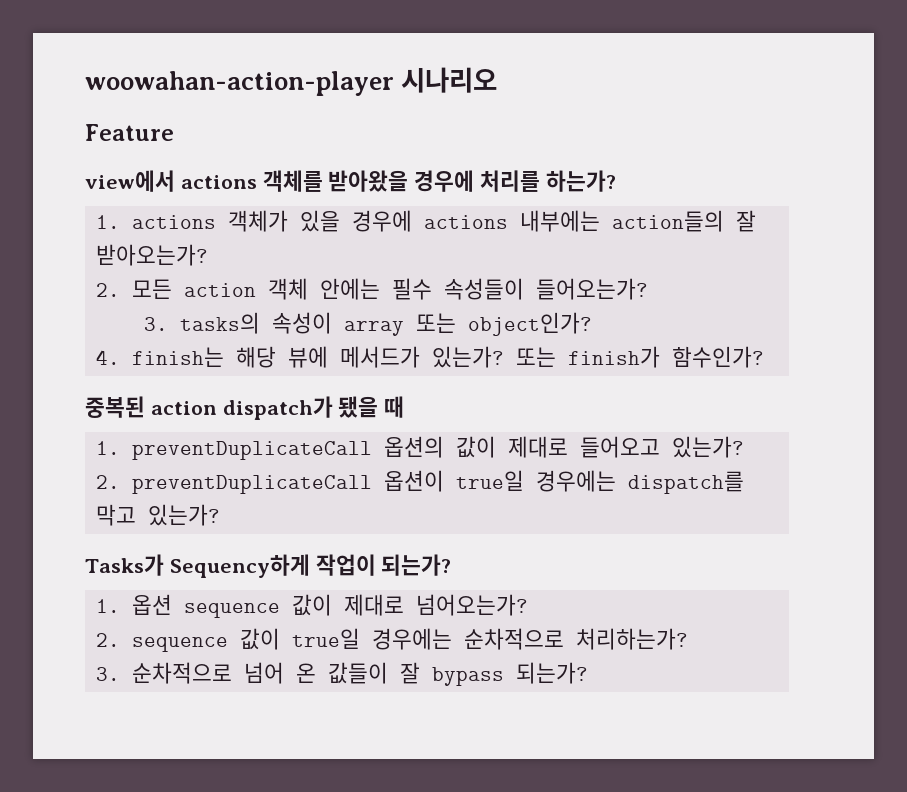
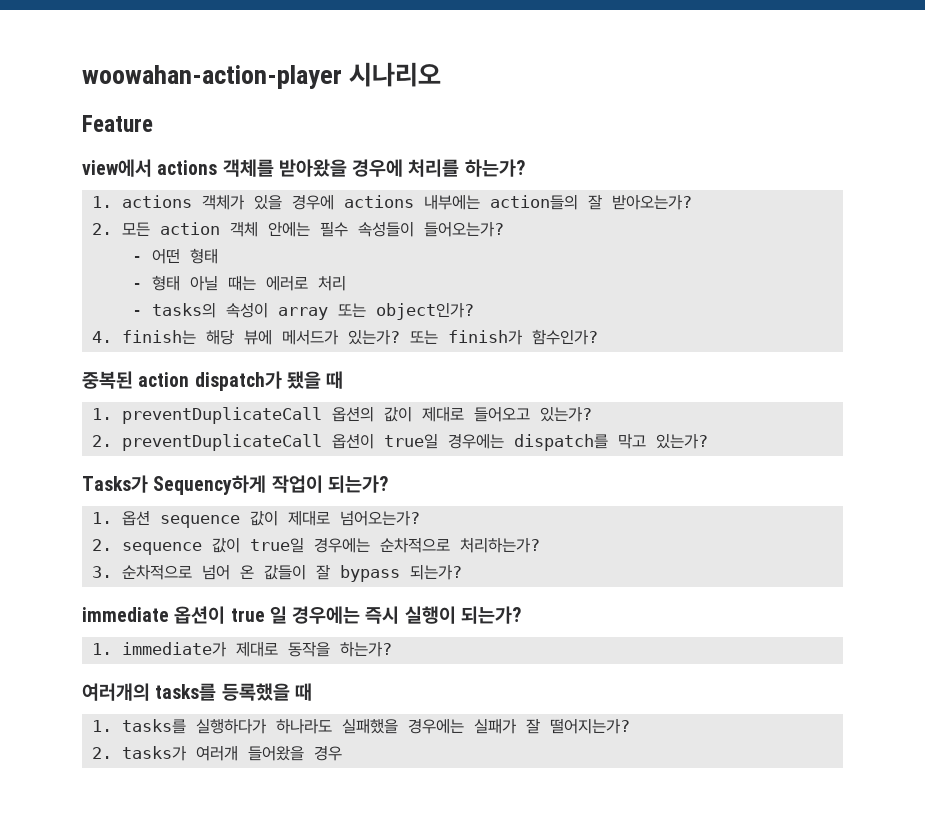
- 3. tasks의 속성이 array 또는 object인가?
+ - 어떤 형태
+ - 형태 아닐 때는 에러로 처리
+ - tasks의 속성이 array 또는 object인가?
+ immediate 옵션이 true 일 경우에는 즉시 실행이 되는가?
+ 1. immediate가 제대로 동작을 하는가?
+ 여러개의 tasks를 등록했을 때
+ 1. tasks를 실행하다가 하나라도 실패했을 경우에는 실패가 잘 떨어지는가?
+ 2. tasks가 여러개 들어왔을 경우

